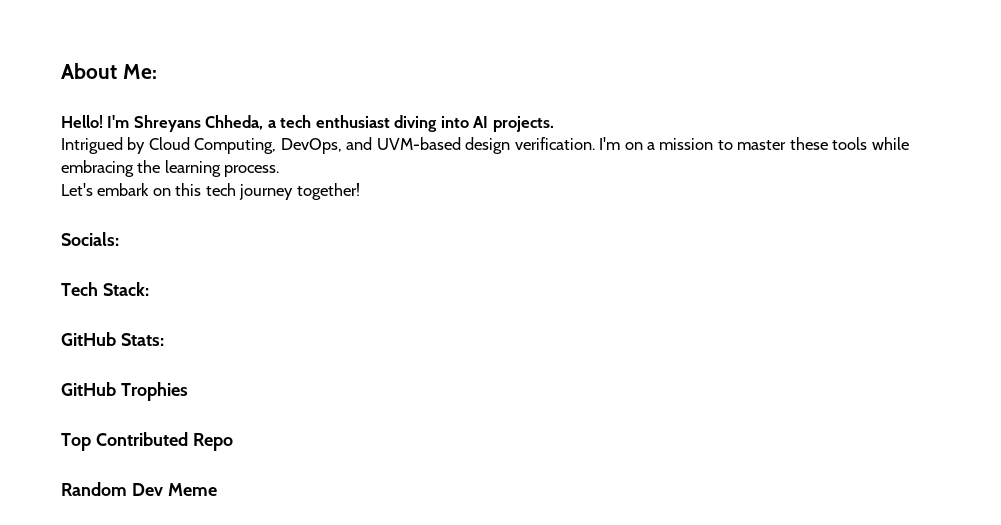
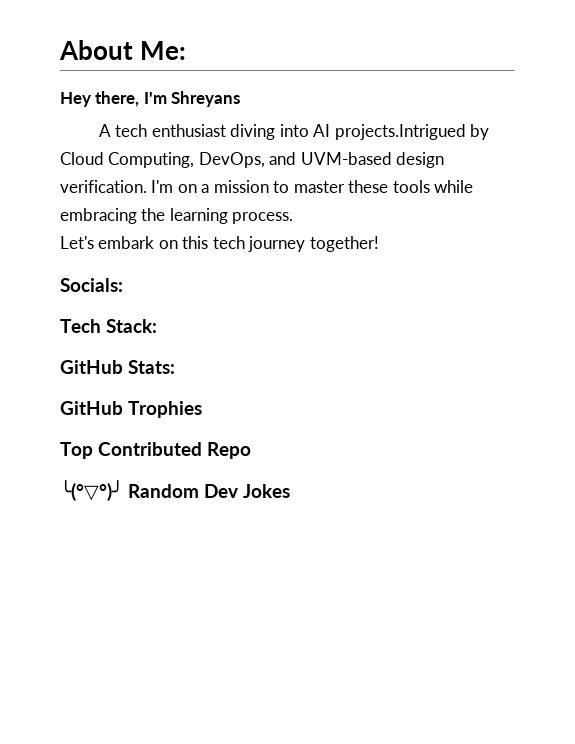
- Hello! I'm Shreyans Chheda, a tech enthusiast diving into AI projects.
- Intrigued by Cloud Computing, DevOps, and UVM-based design verification.
+ Hey there, I'm Shreyans
+ A tech enthusiast diving into AI projects.Intrigued by Cloud Computing, DevOps, and UVM-based design verification.
- Random Dev Meme
+ ╰(°▽°)╯ Random Dev Jokes

